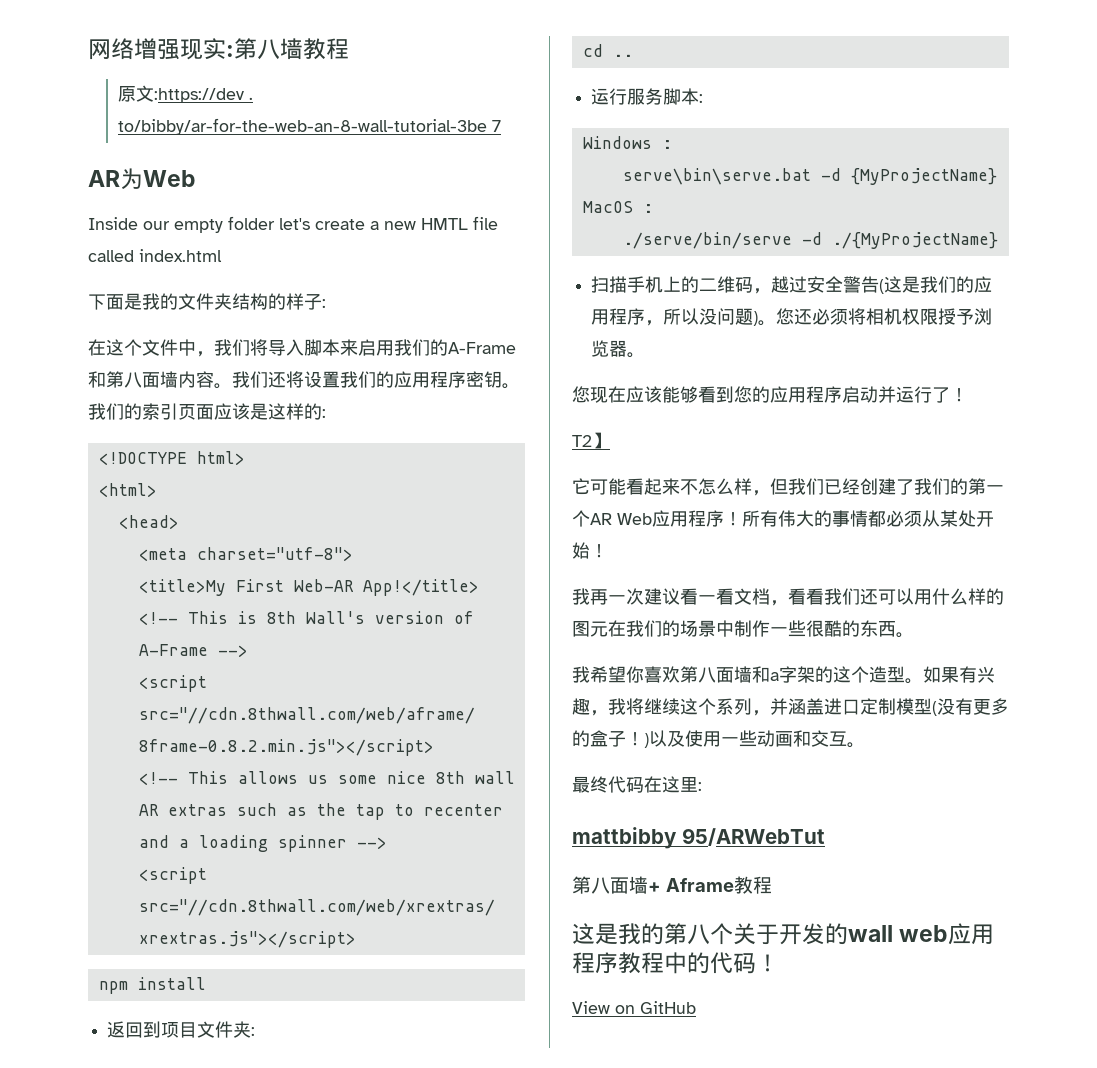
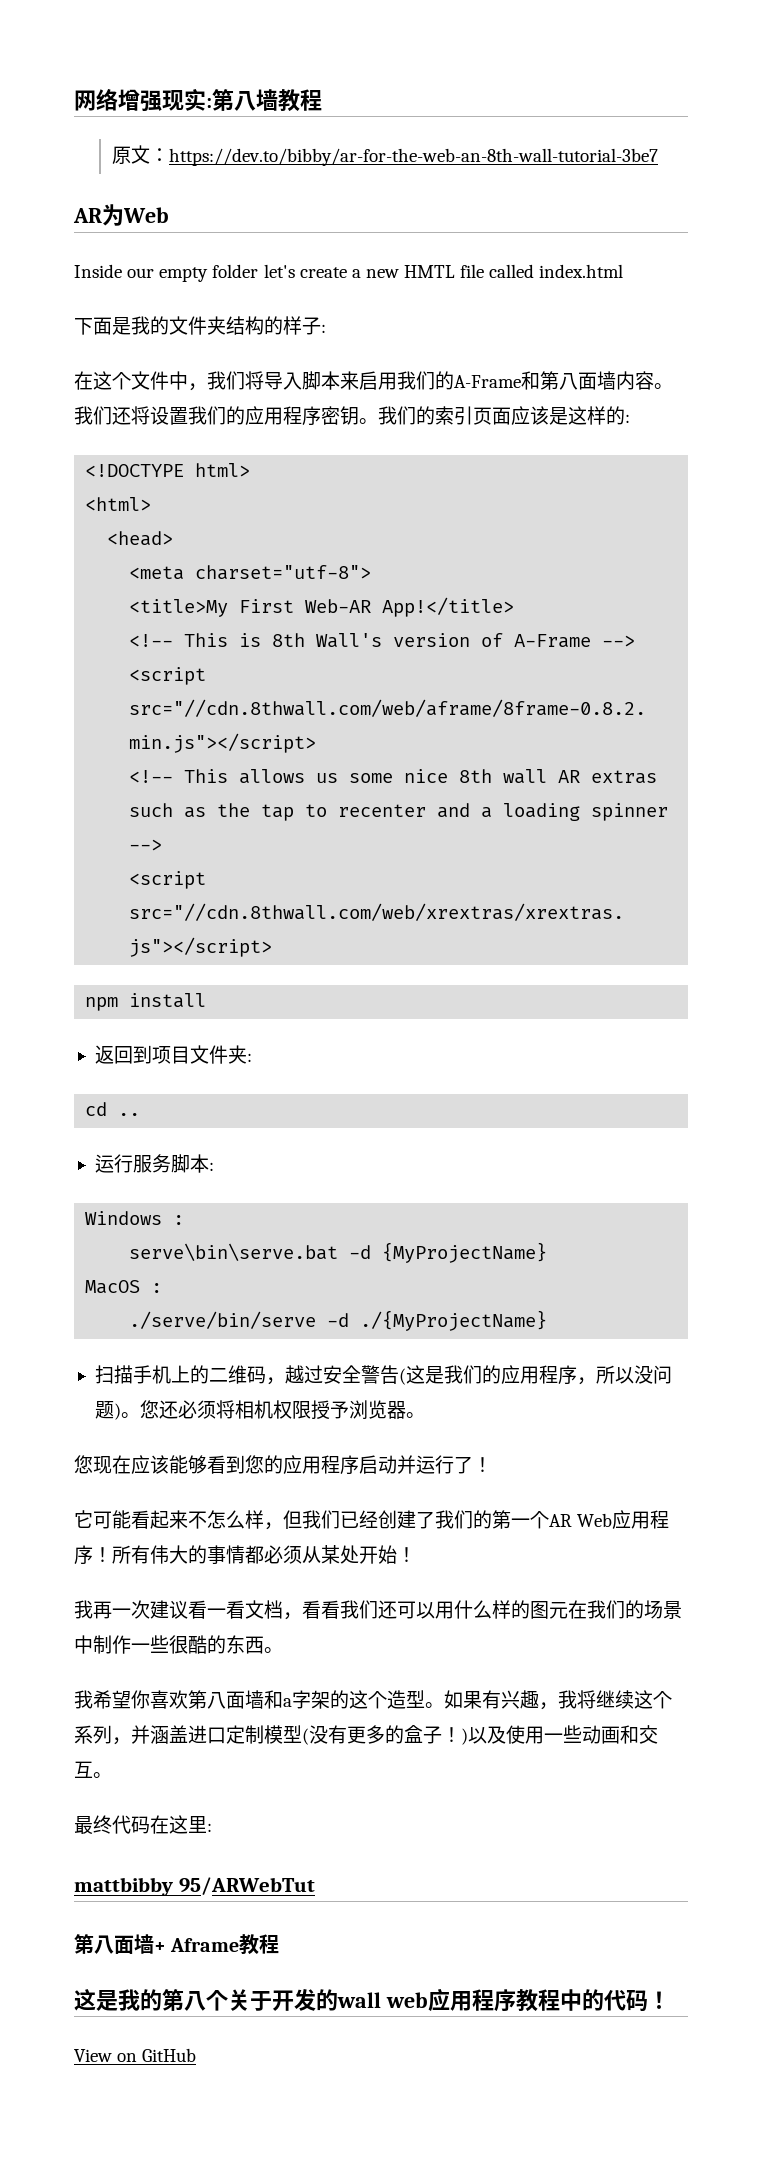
- 原文:https://dev . to/bibby/ar-for-the-web-an-8-wall-tutorial-3be 7
+ 原文：https://dev.to/bibby/ar-for-the-web-an-8th-wall-tutorial-3be7
- T2】

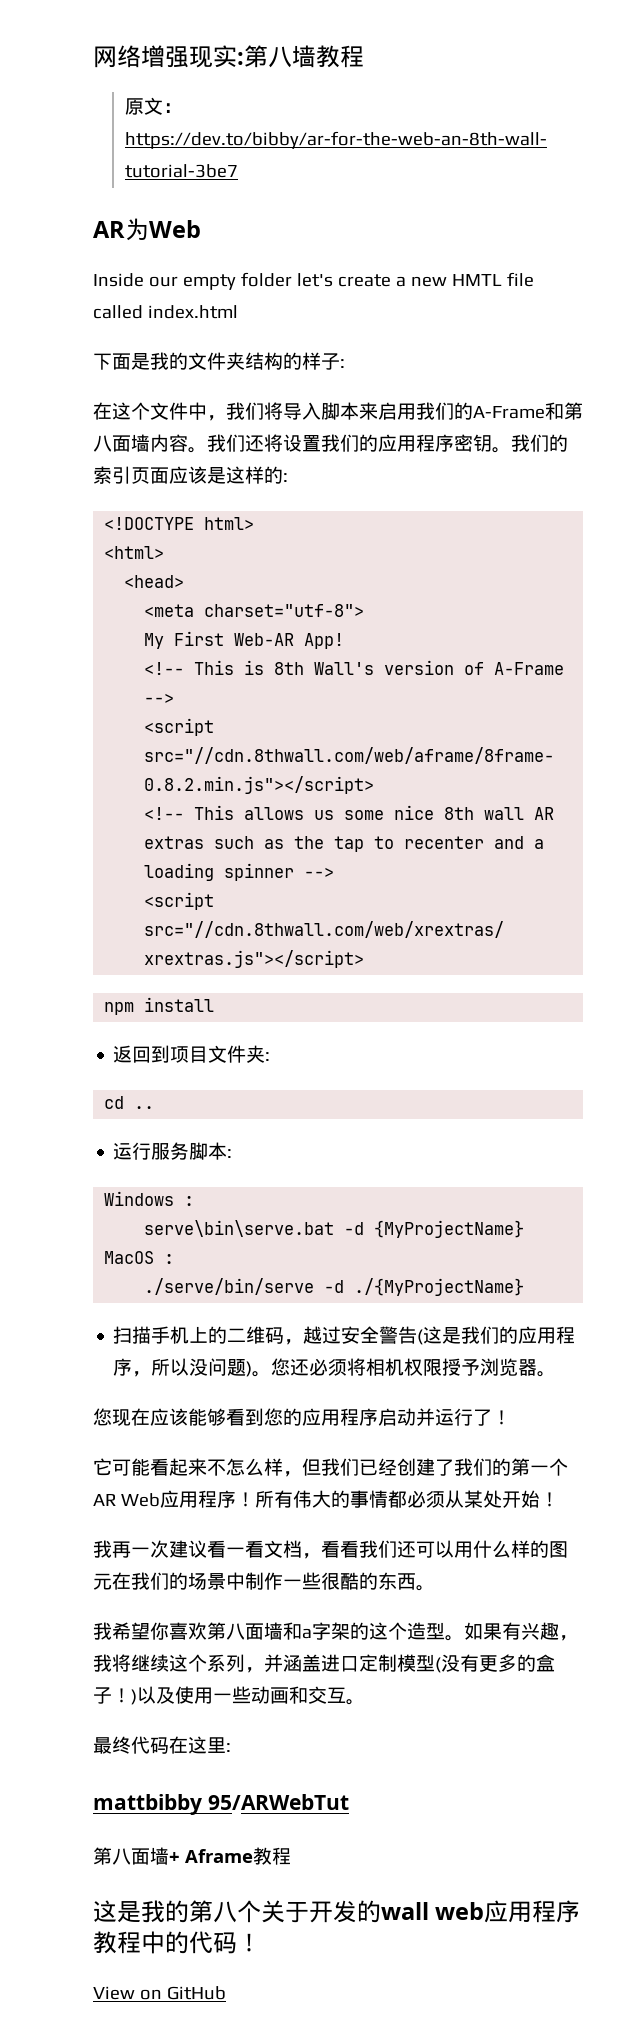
- <title>My First Web-AR App!</title>
+ My First Web-AR App!

